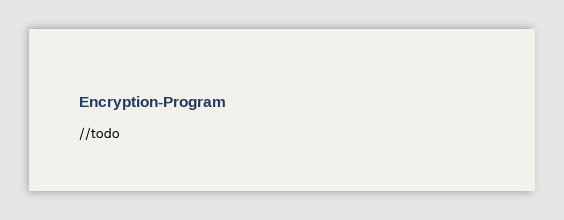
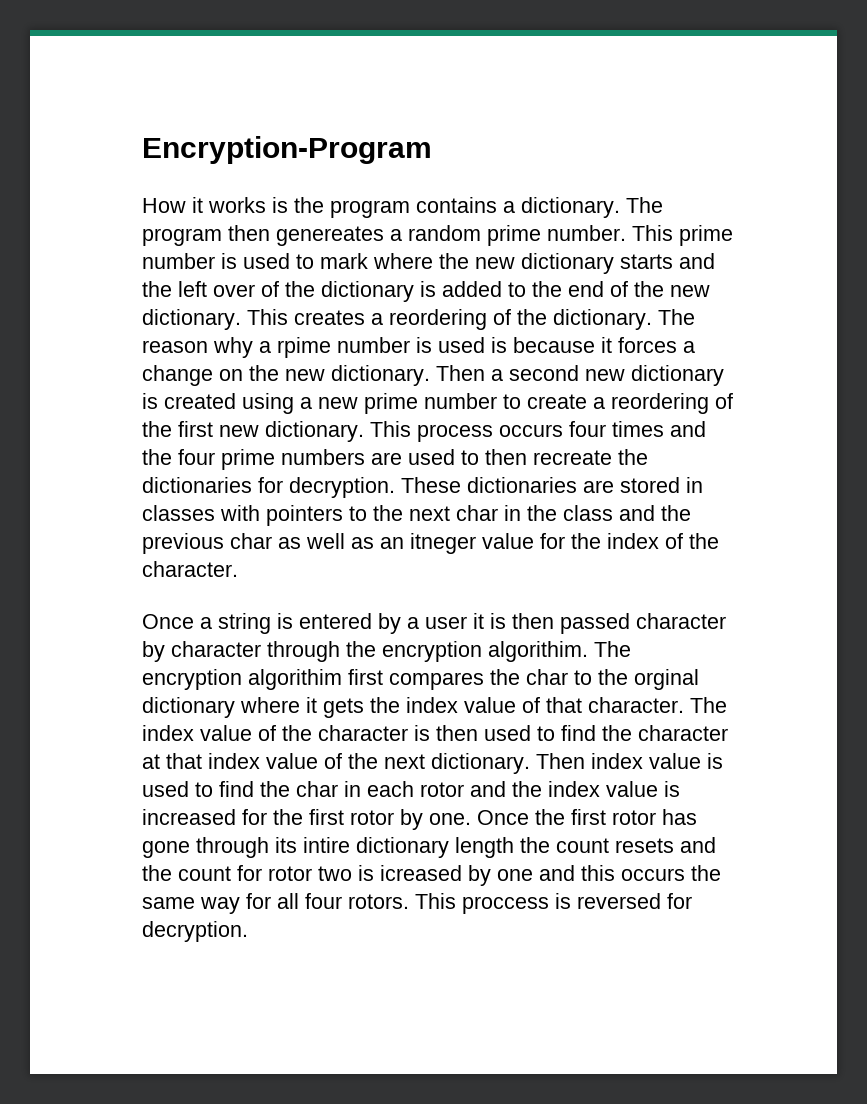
- //todo
+ How it works is the program contains a dictionary. The program then genereates a random prime number. This prime number is used to mark where the new dictionary starts and the left over of the dictionary is added to the end of the new dictionary. This creates a reordering of the dictionary. The reason why a rpime number is used is because it forces a change on the new dictionary. Then a second new dictionary is created using a new prime number to create a reordering of the first new dictionary. This process occurs four times and the four prime numbers are used to then recreate the dictionaries for decryption. These dictionaries are stored in classes with pointers to the next char in the class and the previous char as well as an itneger value for the index of the character.
+ Once a string is entered by a user it is then passed character by character through the encryption algorithim. The encryption algorithim first compares the char to the orginal dictionary where it gets the index value of that character. The index value of the character is then used to find the character at that index value of the next dictionary. Then index value is used to find the char in each rotor and the index value is increased for the first rotor by one. Once the first rotor has gone through its intire dictionary length the count resets and the count for rotor two is icreased by one and this occurs the same way for all four rotors. This proccess is reversed for decryption.

